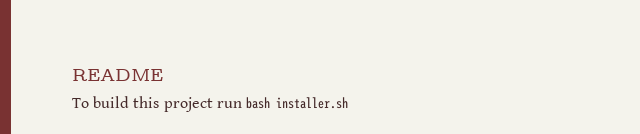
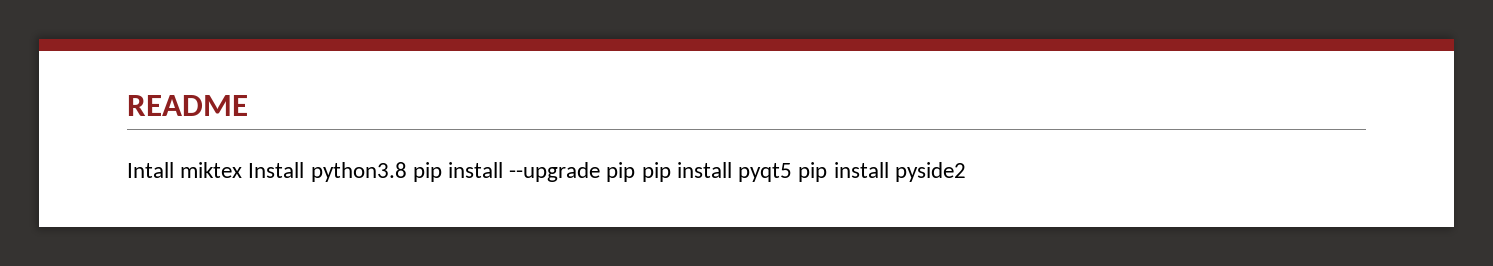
- To build this project run bash installer.sh
+ Intall miktex Install python3.8 pip install --upgrade pip pip install pyqt5 pip install pyside2

